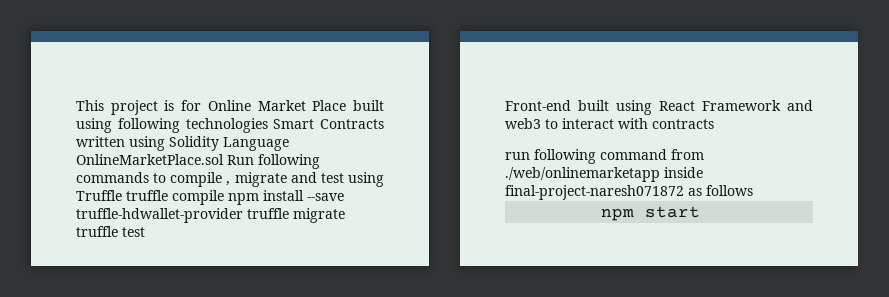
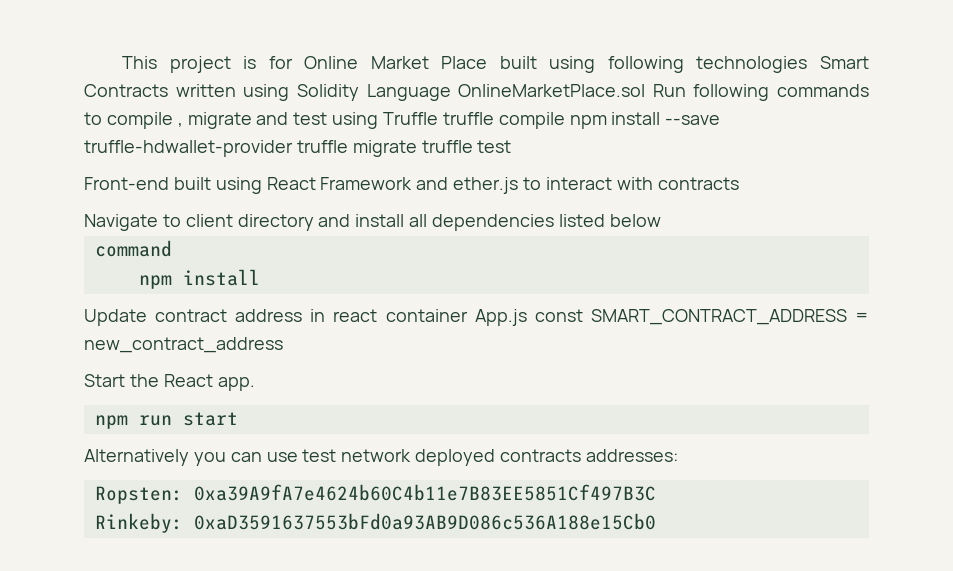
- Front-end built using React Framework and web3 to interact with contracts
+ Front-end built using React Framework and ether.js to interact with contracts
- run following command from ./web/onlinemarketapp inside final-project-naresh071872 as follows
- npm start
+ Navigate to client directory and install all dependencies listed below
+ command
+ npm install
+ Update contract address in react container App.js const SMART_CONTRACT_ADDRESS = new_contract_address
+ Start the React app.
+ npm run start
+ Alternatively you can use test network deployed contracts addresses:
+ Ropsten: 0xa39A9fA7e4624b60C4b11e7B83EE5851Cf497B3C
+ Rinkeby: 0xaD3591637553bFd0a93AB9D086c536A188e15Cb0

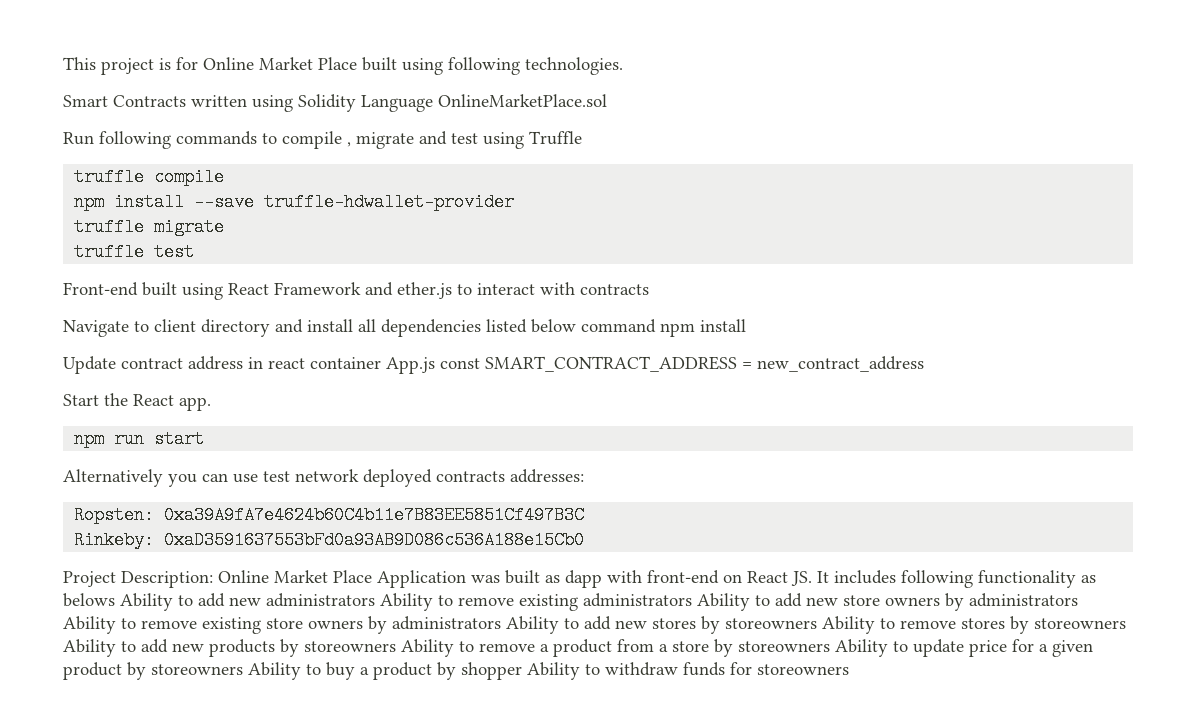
- This project is for Online Market Place built using following technologies Smart Contracts written using Solidity Language OnlineMarketPlace.sol Run following commands to compile , migrate and test using Truffle truffle compile npm install --save truffle-hdwallet-provider truffle migrate truffle test
+ This project is for Online Market Place built using following technologies.
+ Smart Contracts written using Solidity Language OnlineMarketPlace.sol
+ Run following commands to compile , migrate and test using Truffle
+ truffle compile
+ npm install --save truffle-hdwallet-provider
+ truffle migrate
+ truffle test
- Navigate to client directory and install all dependencies listed below
- command
- npm install
+ Navigate to client directory and install all dependencies listed below command npm install
+ Project Description: Online Market Place Application was built as dapp with front-end on React JS. It includes following functionality as belows Ability to add new administrators Ability to remove existing administrators Ability to add new store owners by administrators Ability to remove existing store owners by administrators Ability to add new stores by storeowners Ability to remove stores by storeowners Ability to add new products by storeowners Ability to remove a product from a store by storeowners Ability to update price for a given product by storeowners Ability to buy a product by shopper Ability to withdraw funds for storeowners

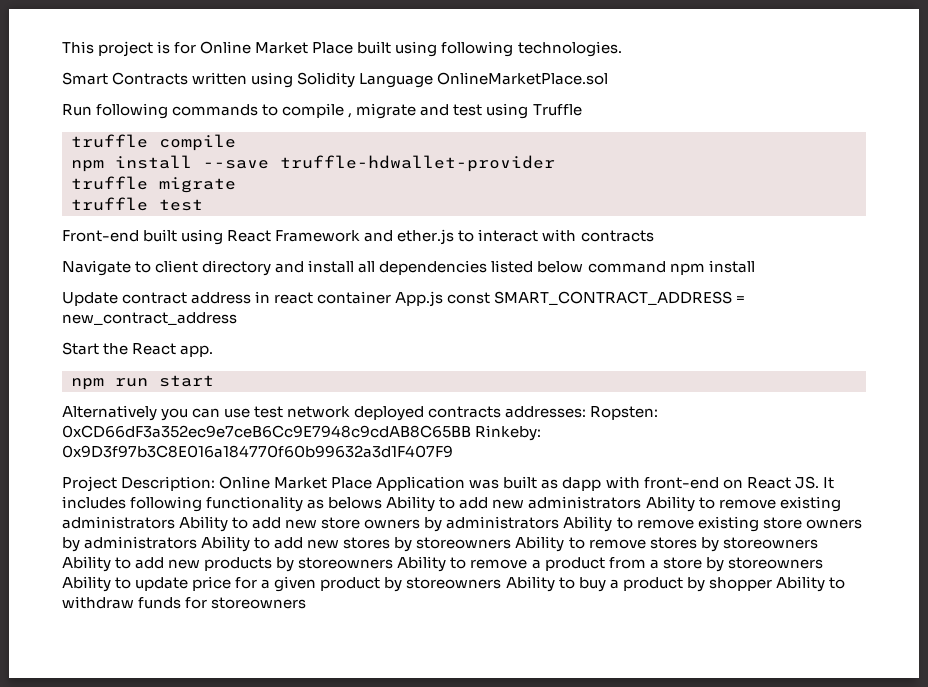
- Alternatively you can use test network deployed contracts addresses:
- Ropsten: 0xa39A9fA7e4624b60C4b11e7B83EE5851Cf497B3C
- Rinkeby: 0xaD3591637553bFd0a93AB9D086c536A188e15Cb0
+ Alternatively you can use test network deployed contracts addresses: Ropsten: 0xCD66dF3a352ec9e7ceB6Cc9E7948c9cdAB8C65BB Rinkeby: 0x9D3f97b3C8E016a184770f60b99632a3d1F407F9

